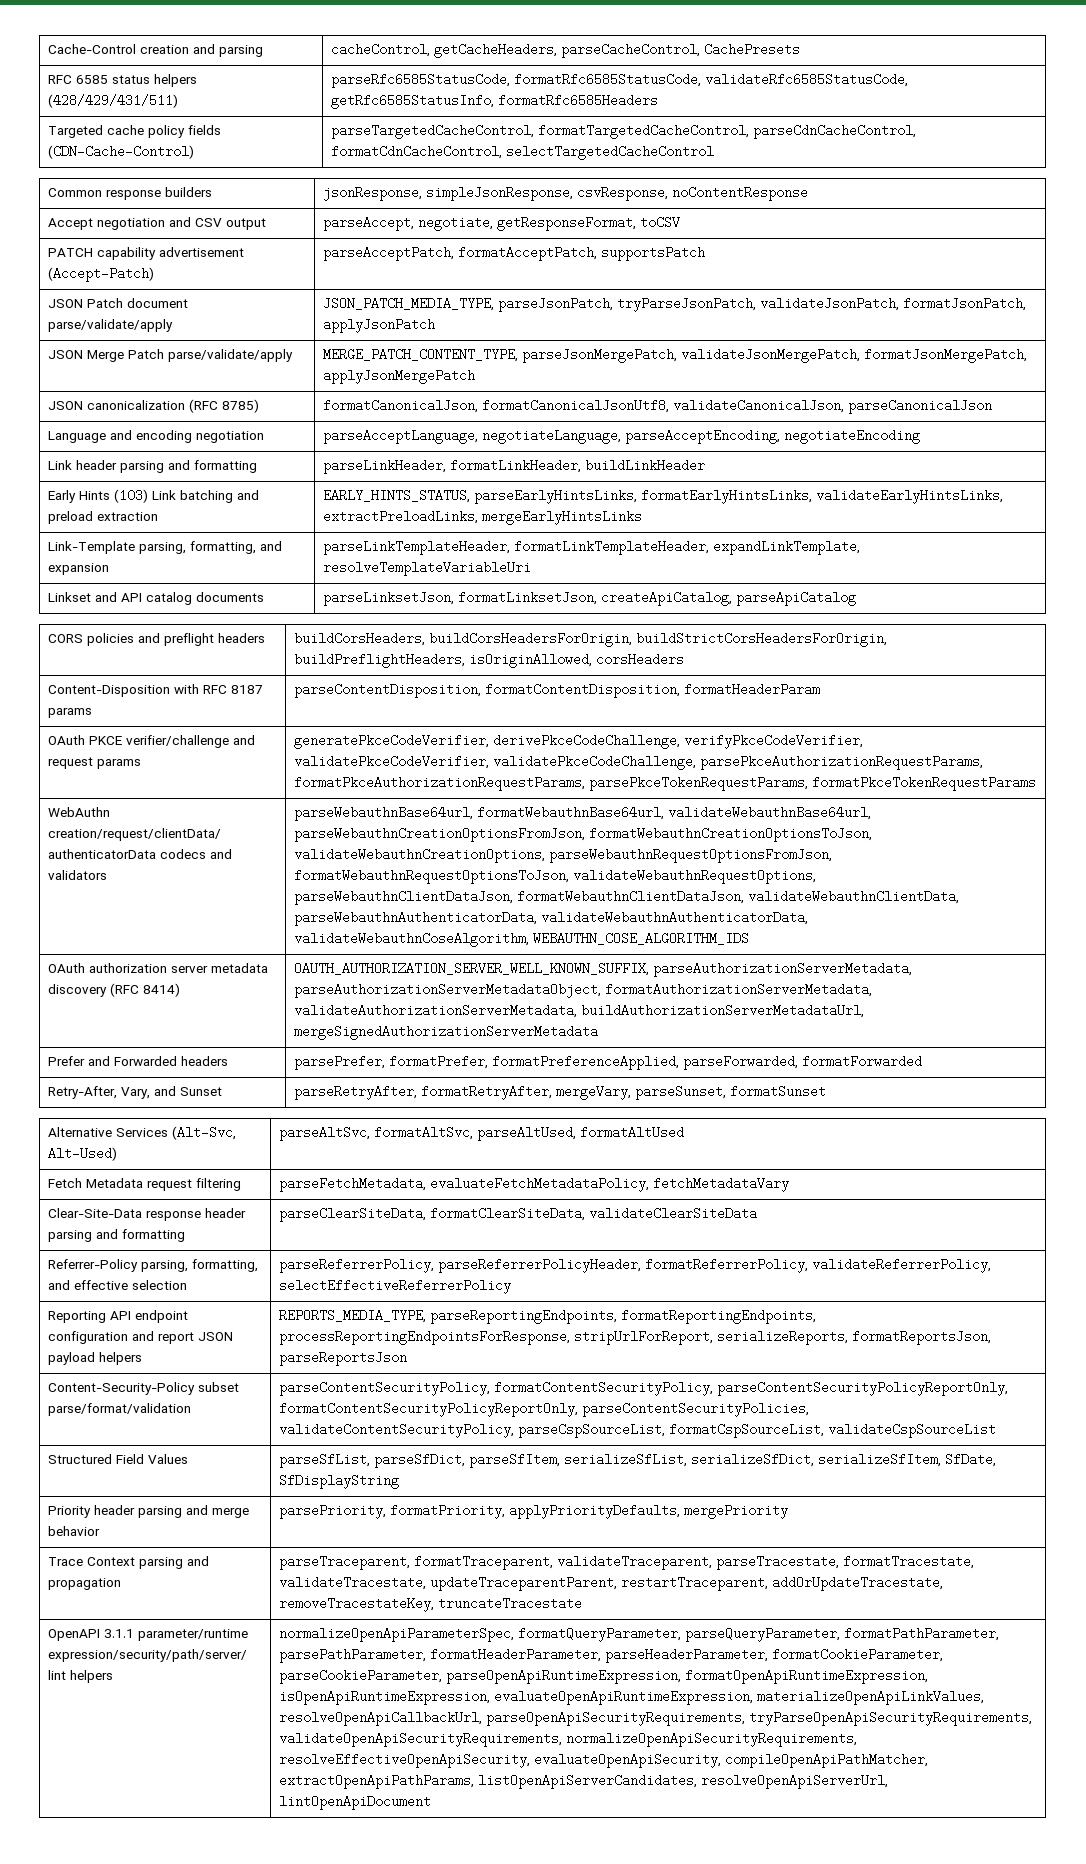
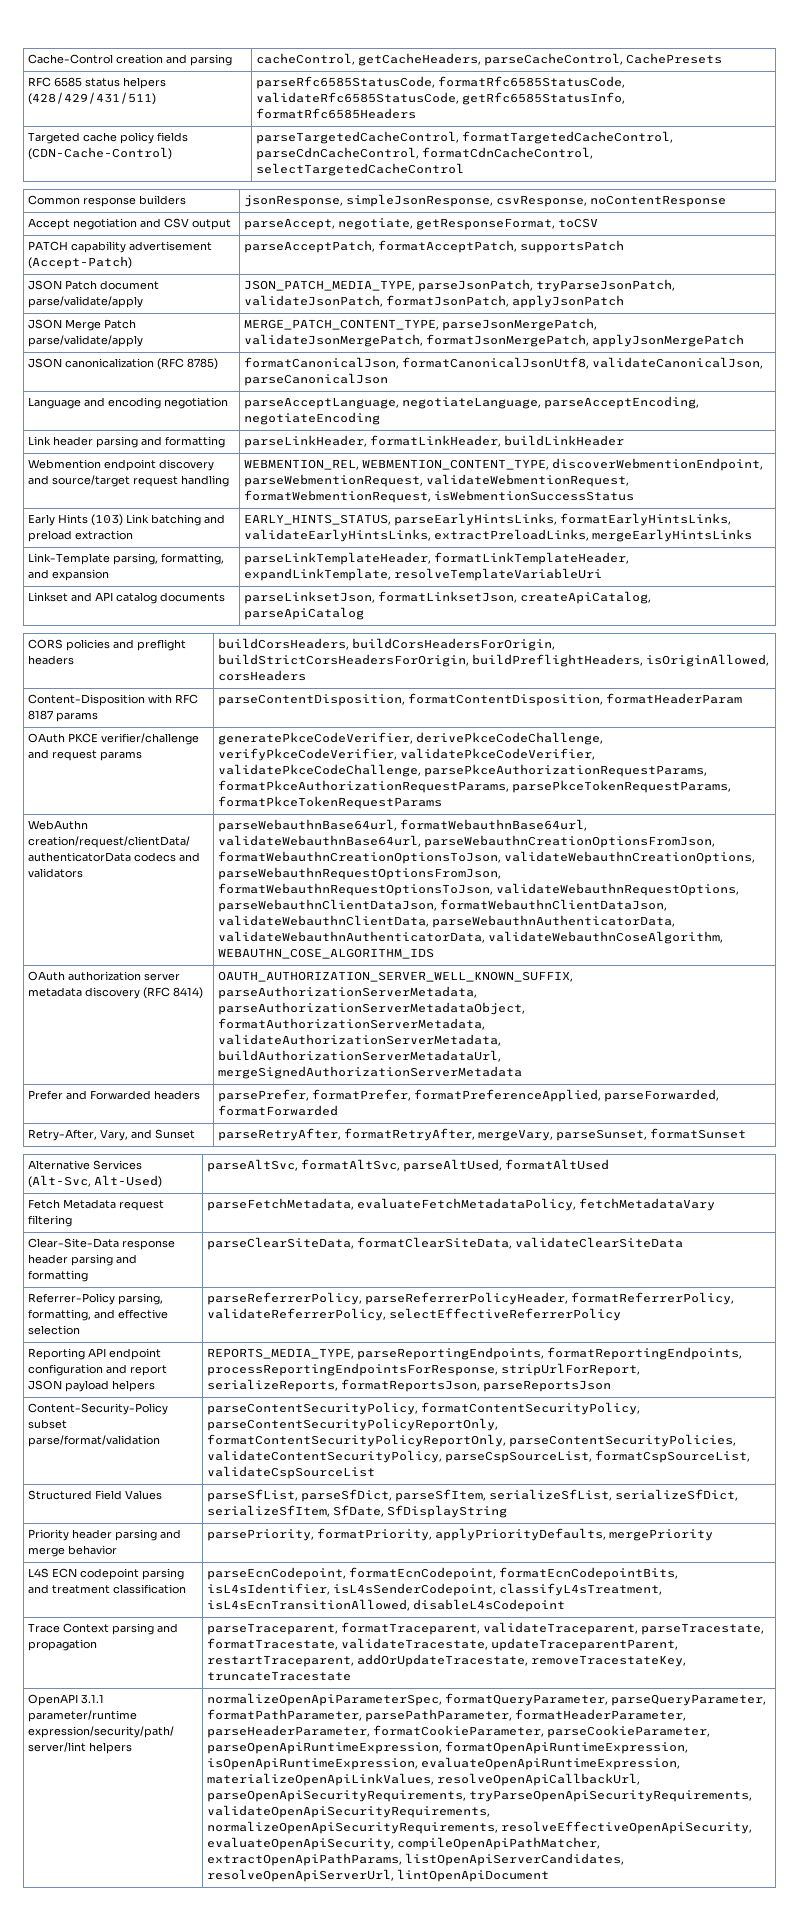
+ Webmention endpoint discovery and source/target request handling | WEBMENTION_REL, WEBMENTION_CONTENT_TYPE, discoverWebmentionEndpoint, parseWebmentionRequest, validateWebmentionRequest, formatWebmentionRequest, isWebmentionSuccessStatus
+ L4S ECN codepoint parsing and treatment classification | parseEcnCodepoint, formatEcnCodepoint, formatEcnCodepointBits, isL4sIdentifier, isL4sSenderCodepoint, classifyL4sTreatment, isL4sEcnTransitionAllowed, disableL4sCodepoint

